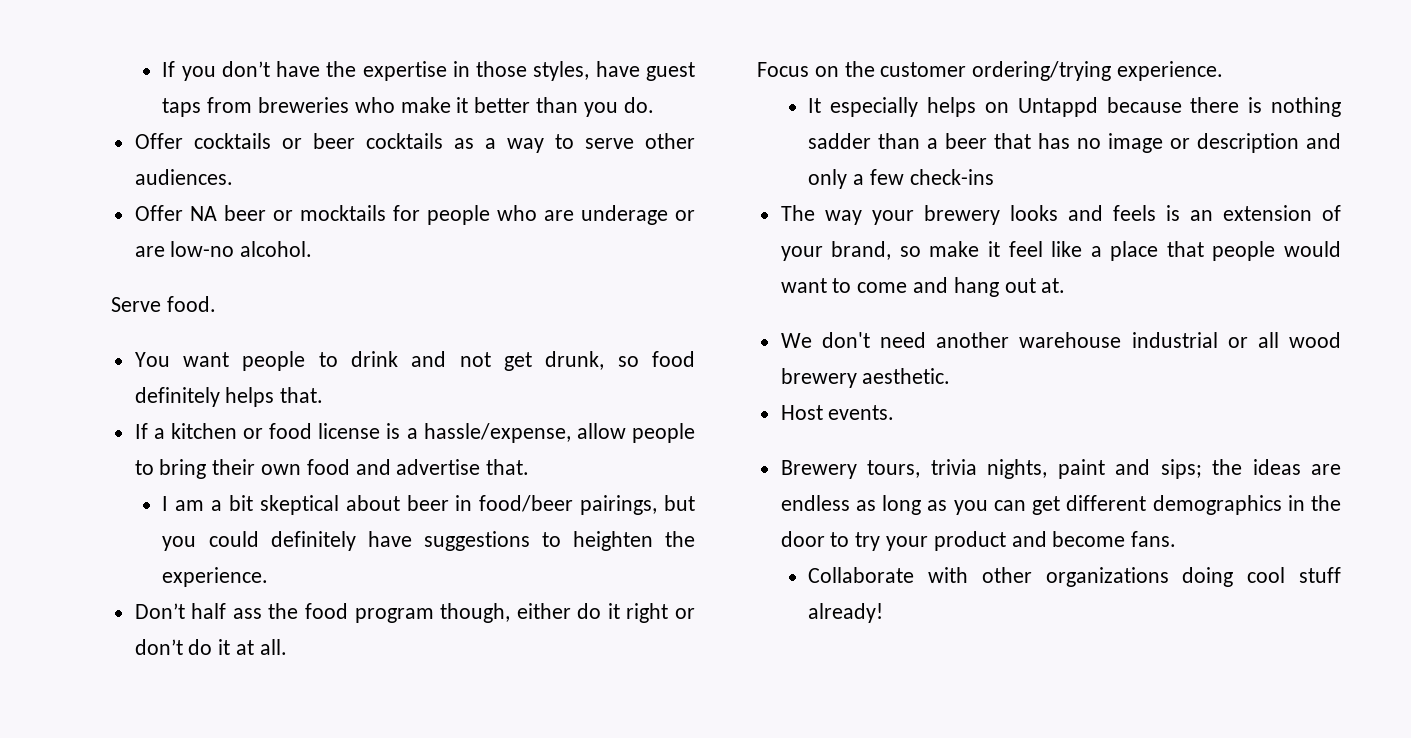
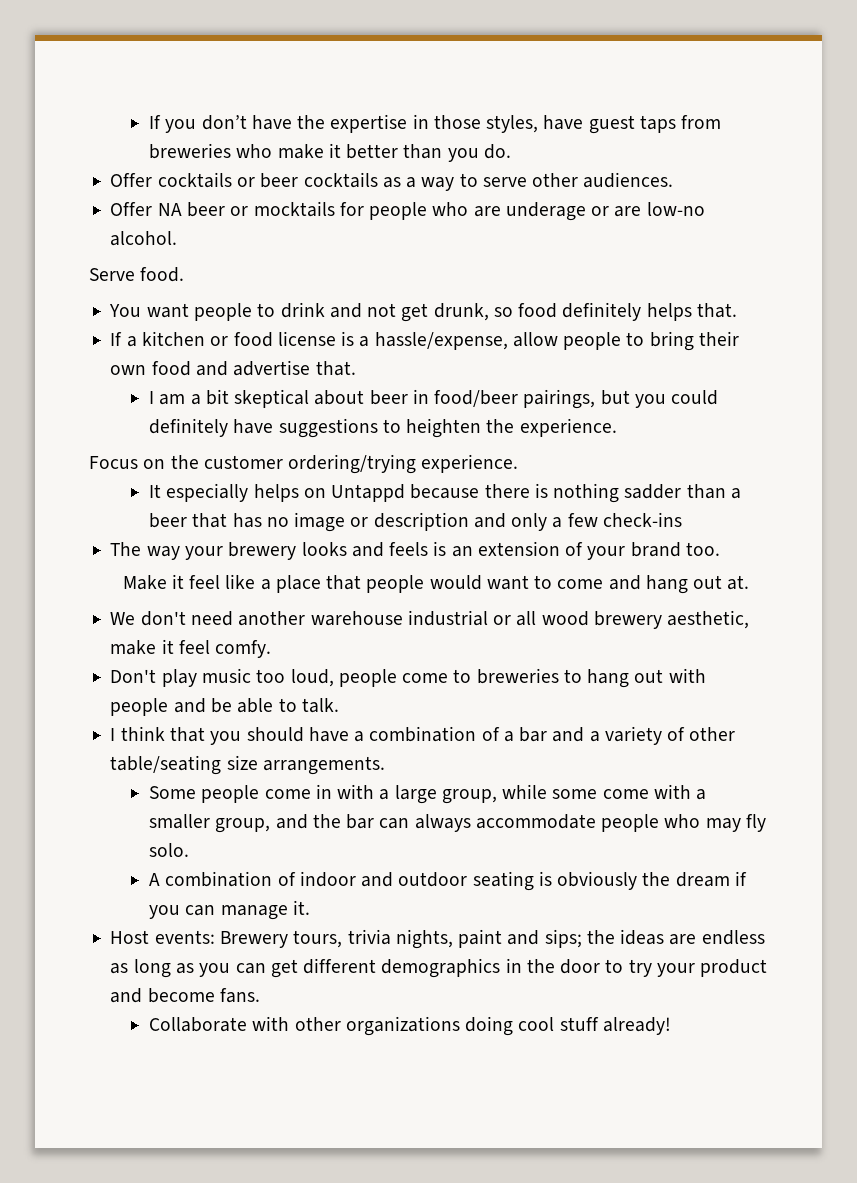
- Don’t half ass the food program though, either do it right or don’t do it at all.
- The way your brewery looks and feels is an extension of your brand, so make it feel like a place that people would want to come and hang out at.
+ The way your brewery looks and feels is an extension of your brand too.
+ Make it feel like a place that people would want to come and hang out at.
- We don't need another warehouse industrial or all wood brewery aesthetic.
+ We don't need another warehouse industrial or all wood brewery aesthetic, make it feel comfy.
+ Don't play music too loud, people come to breweries to hang out with people and be able to talk.
+ I think that you should have a combination of a bar and a variety of other table/seating size arrangements.
+ Some people come in with a large group, while some come with a smaller group, and the bar can always accommodate people who may fly solo.
+ A combination of indoor and outdoor seating is obviously the dream if you can manage it.
- Host events.
- Brewery tours, trivia nights, paint and sips; the ideas are endless as long as you can get different demographics in the door to try your product and become fans.
+ Host events: Brewery tours, trivia nights, paint and sips; the ideas are endless as long as you can get different demographics in the door to try your product and become fans.

